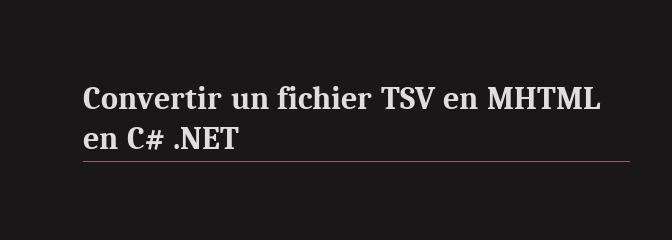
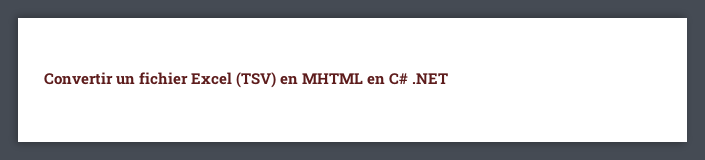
- Convertir un fichier TSV en MHTML en C# .NET
+ Convertir un fichier Excel (TSV) en MHTML en C# .NET

